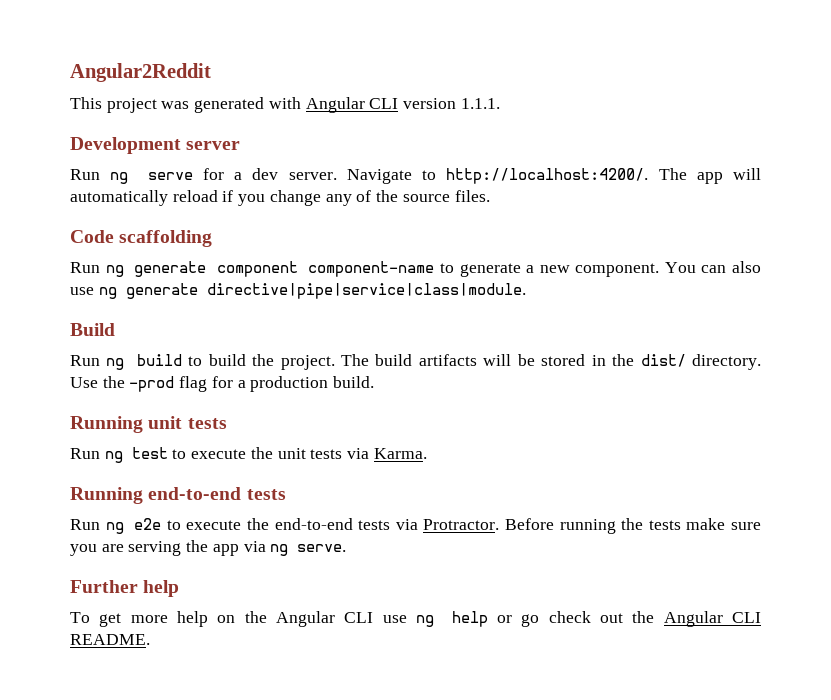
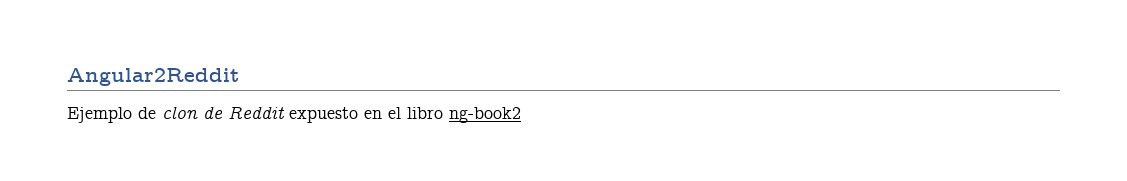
- This project was generated with Angular CLI version 1.1.1.
- Development server
- Run ng serve for a dev server. Navigate to http://localhost:4200/. The app will automatically reload if you change any of the source files.
- Code scaffolding
- Run ng generate component component-name to generate a new component. You can also use ng generate directive|pipe|service|class|module.
- Build
- Run ng build to build the project. The build artifacts will be stored in the dist/ directory. Use the -prod flag for a production build.
- Running unit tests
- Run ng test to execute the unit tests via Karma.
- Running end-to-end tests
- Run ng e2e to execute the end-to-end tests via Protractor. Before running the tests make sure you are serving the app via ng serve.
- Further help
- To get more help on the Angular CLI use ng help or go check out the Angular CLI README.
+ Ejemplo de clon de Reddit expuesto en el libro ng-book2

